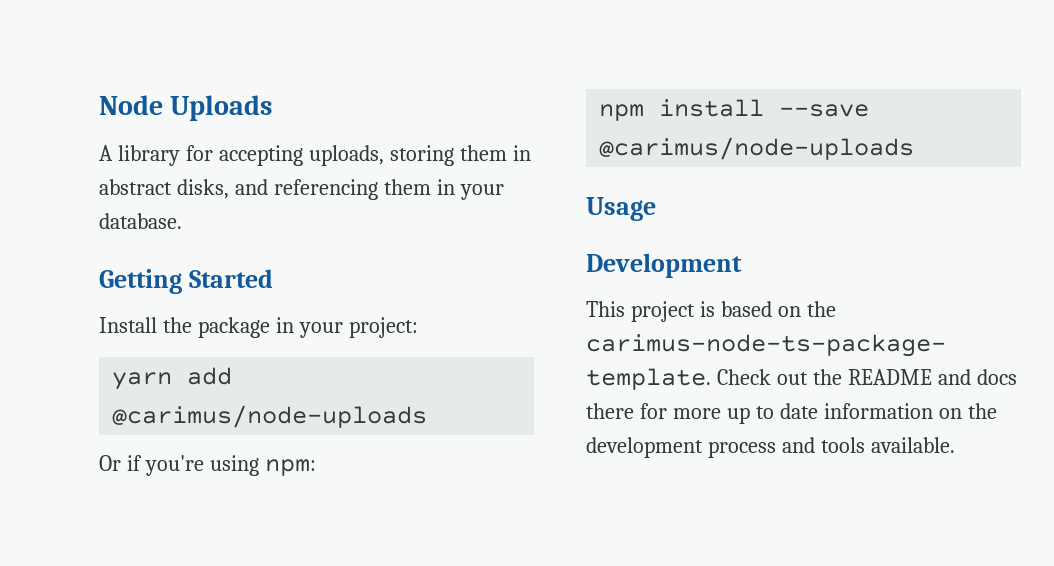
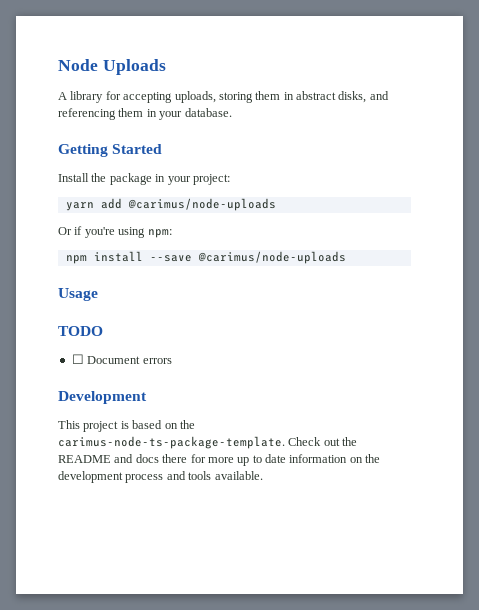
+ TODO
+ ☐ Document errors

